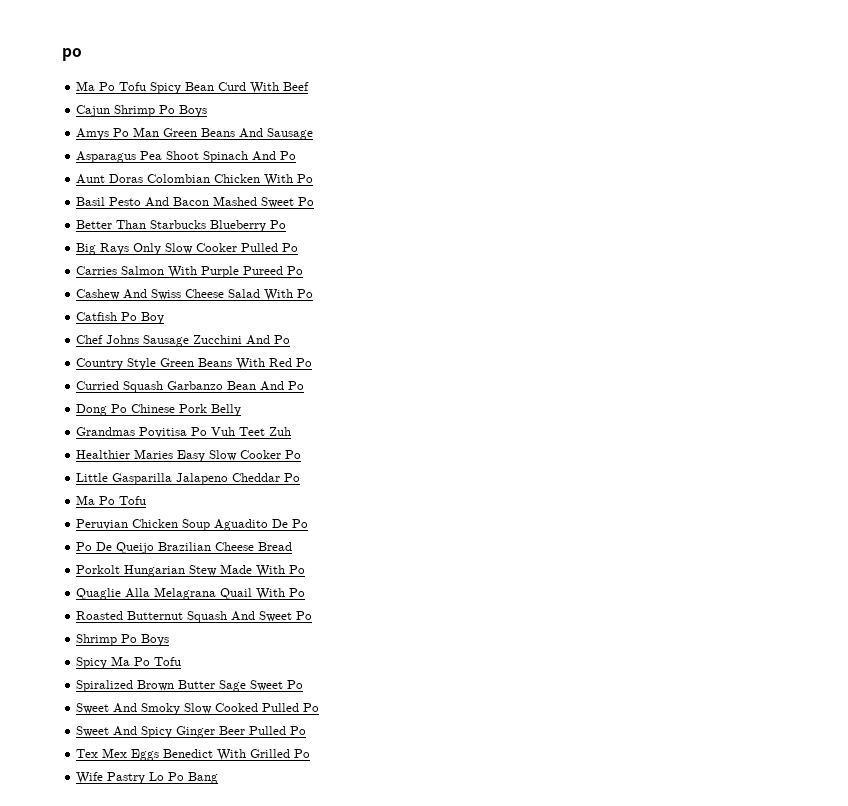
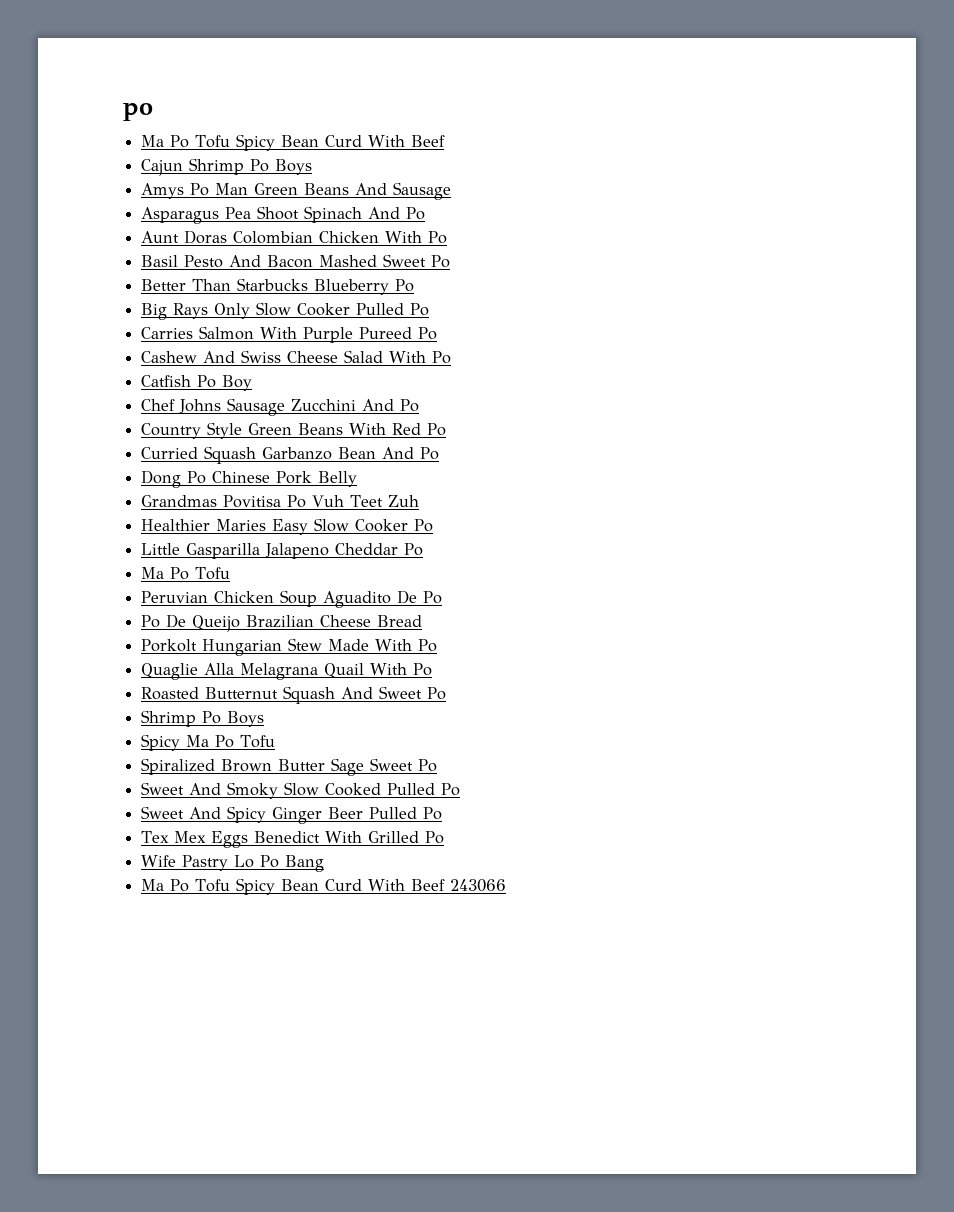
+ Ma Po Tofu Spicy Bean Curd With Beef 243066

